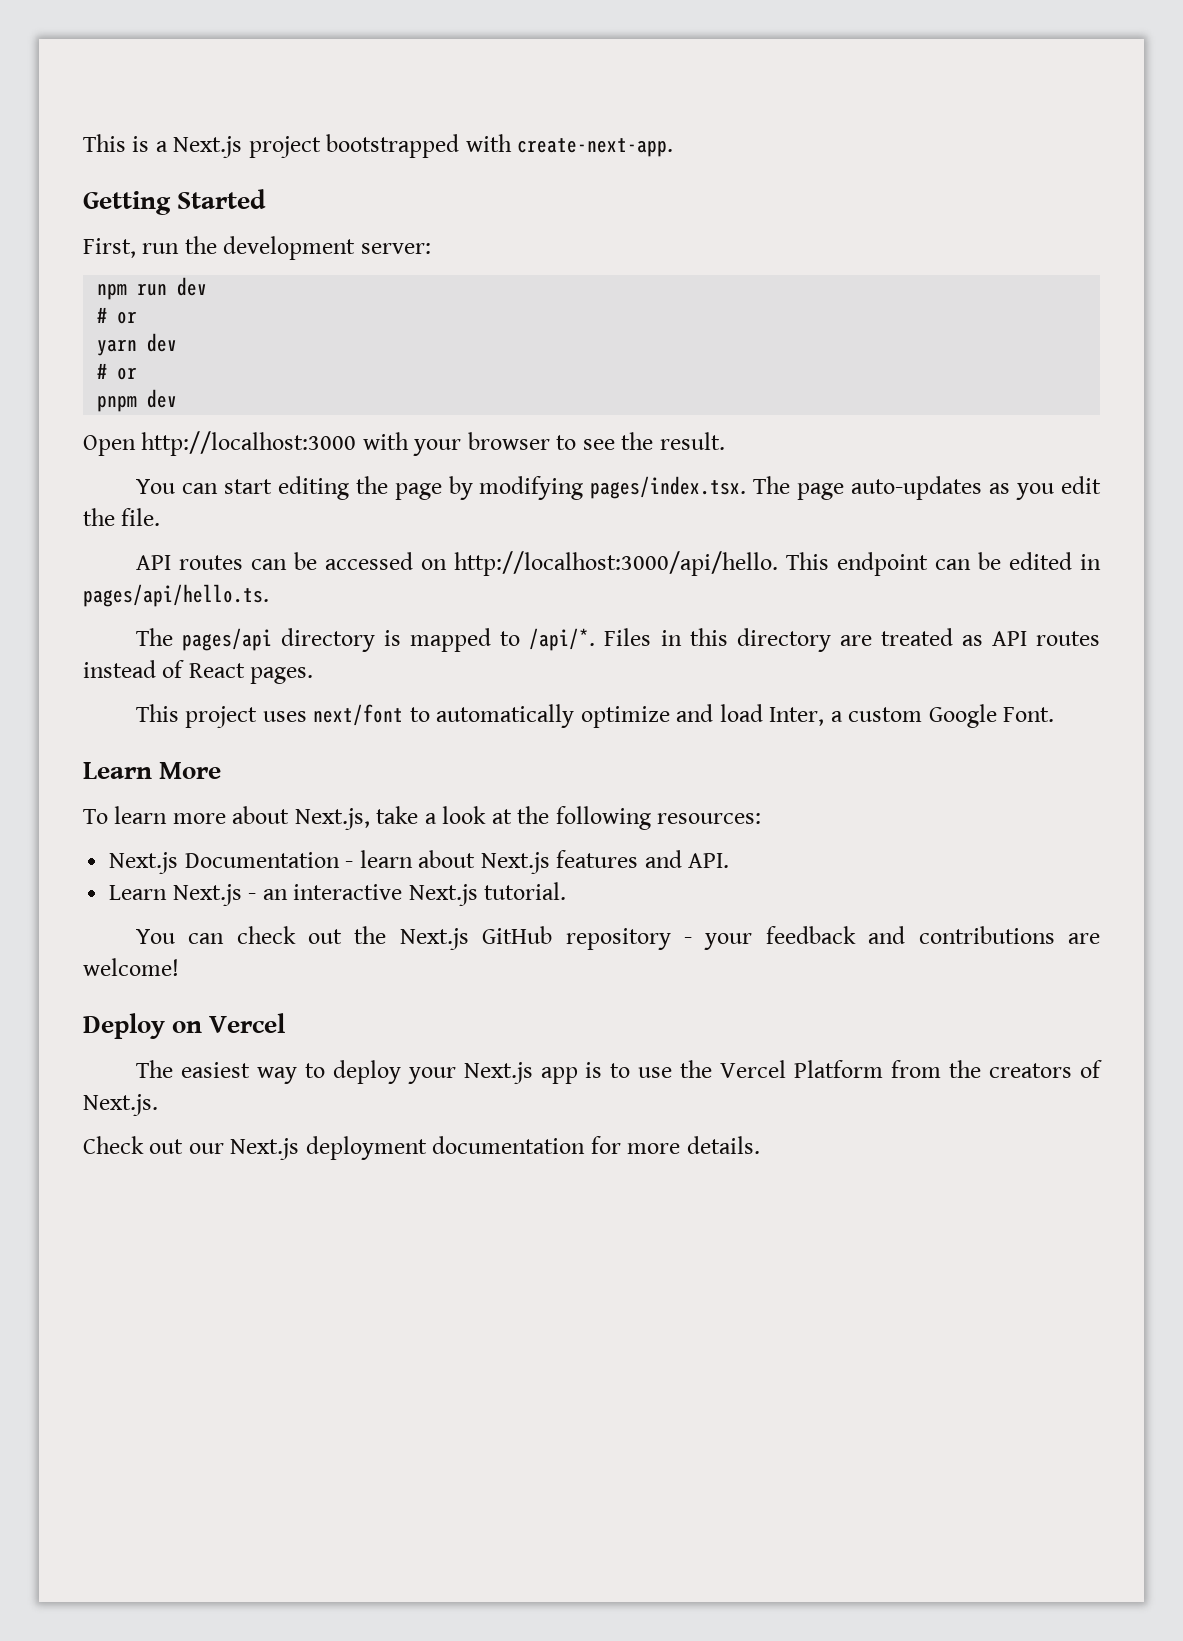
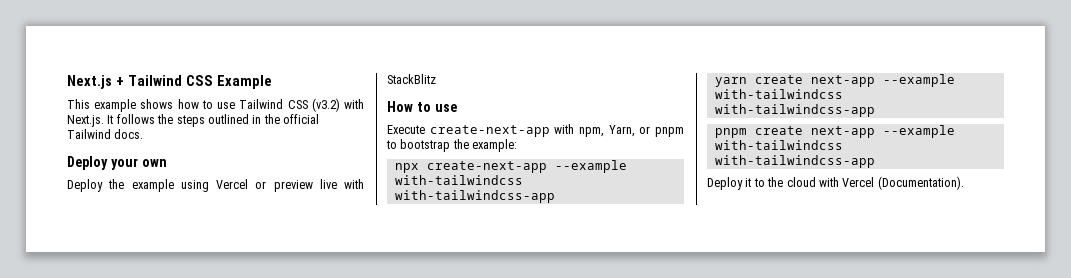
- This is a Next.js project bootstrapped with create-next-app.
- Getting Started
- First, run the development server:
- npm run dev
- # or
- yarn dev
- # or
- pnpm dev
- Open http://localhost:3000 with your browser to see the result.
- You can start editing the page by modifying pages/index.tsx. The page auto-updates as you edit the file.
- API routes can be accessed on http://localhost:3000/api/hello. This endpoint can be edited in pages/api/hello.ts.
- The pages/api directory is mapped to /api/*. Files in this directory are treated as API routes instead of React pages.
- This project uses next/font to automatically optimize and load Inter, a custom Google Font.
- Learn More
- To learn more about Next.js, take a look at the following resources:
- Next.js Documentation - learn about Next.js features and API.
- Learn Next.js - an interactive Next.js tutorial.
- You can check out the Next.js GitHub repository - your feedback and contributions are welcome!
- Deploy on Vercel
- The easiest way to deploy your Next.js app is to use the Vercel Platform from the creators of Next.js.
- Check out our Next.js deployment documentation for more details.
+ Next.js + Tailwind CSS Example
+ This example shows how to use Tailwind CSS (v3.2) with Next.js. It follows the steps outlined in the official Tailwind docs.
+ Deploy your own
+ Deploy the example using Vercel or preview live with StackBlitz
+ How to use
+ Execute create-next-app with npm, Yarn, or pnpm to bootstrap the example:
+ npx create-next-app --example with-tailwindcss with-tailwindcss-app
+ yarn create next-app --example with-tailwindcss with-tailwindcss-app
+ pnpm create next-app --example with-tailwindcss with-tailwindcss-app
+ Deploy it to the cloud with Vercel (Documentation).

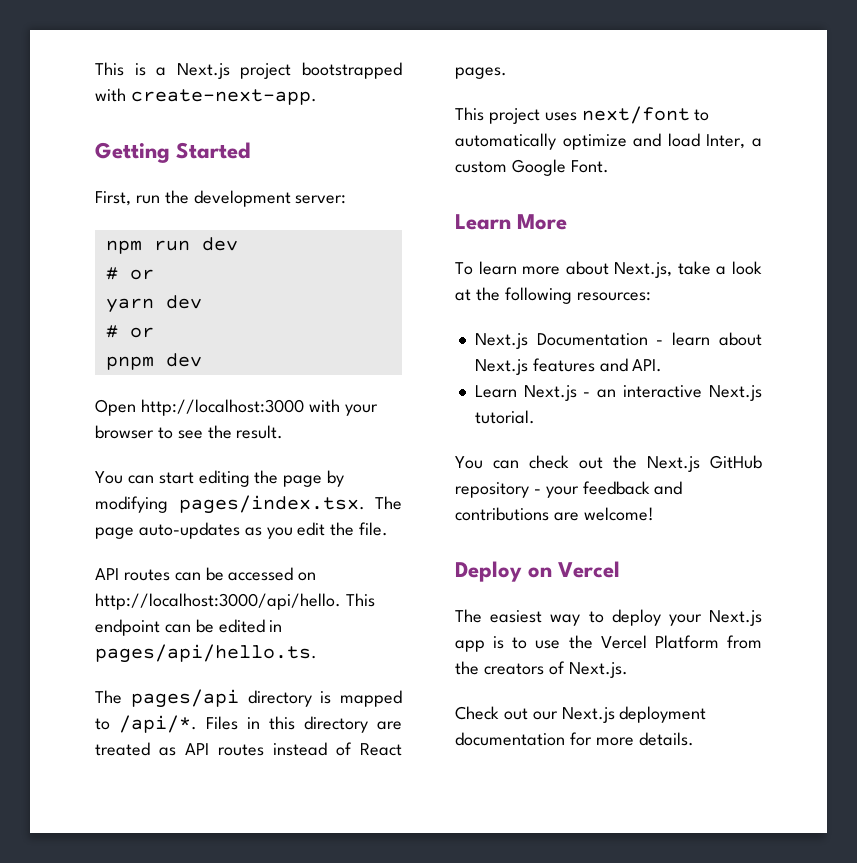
- Next.js + Tailwind CSS Example
- This example shows how to use Tailwind CSS (v3.2) with Next.js. It follows the steps outlined in the official Tailwind docs.
- Deploy your own
- Deploy the example using Vercel or preview live with StackBlitz
- How to use
- Execute create-next-app with npm, Yarn, or pnpm to bootstrap the example:
- npx create-next-app --example with-tailwindcss with-tailwindcss-app
- yarn create next-app --example with-tailwindcss with-tailwindcss-app
- pnpm create next-app --example with-tailwindcss with-tailwindcss-app
- Deploy it to the cloud with Vercel (Documentation).
+ This is a Next.js project bootstrapped with create-next-app.
+ Getting Started
+ First, run the development server:
+ npm run dev
+ # or
+ yarn dev
+ # or
+ pnpm dev
+ Open http://localhost:3000 with your browser to see the result.
+ You can start editing the page by modifying pages/index.tsx. The page auto-updates as you edit the file.
+ API routes can be accessed on http://localhost:3000/api/hello. This endpoint can be edited in pages/api/hello.ts.
+ The pages/api directory is mapped to /api/*. Files in this directory are treated as API routes instead of React pages.
+ This project uses next/font to automatically optimize and load Inter, a custom Google Font.
+ Learn More
+ To learn more about Next.js, take a look at the following resources:
+ Next.js Documentation - learn about Next.js features and API.
+ Learn Next.js - an interactive Next.js tutorial.
+ You can check out the Next.js GitHub repository - your feedback and contributions are welcome!
+ Deploy on Vercel
+ The easiest way to deploy your Next.js app is to use the Vercel Platform from the creators of Next.js.
+ Check out our Next.js deployment documentation for more details.

